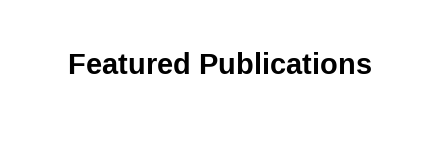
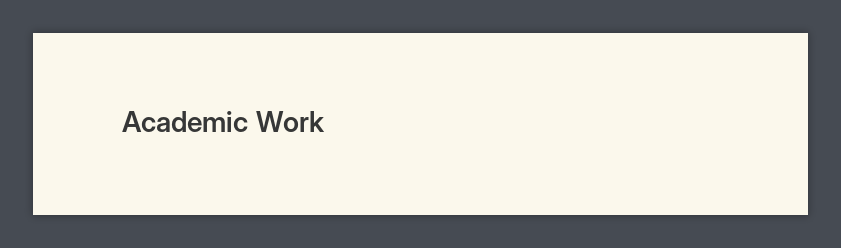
- Featured Publications
+ Academic Work

